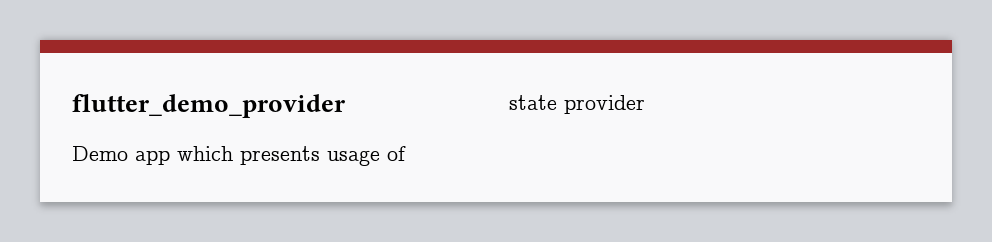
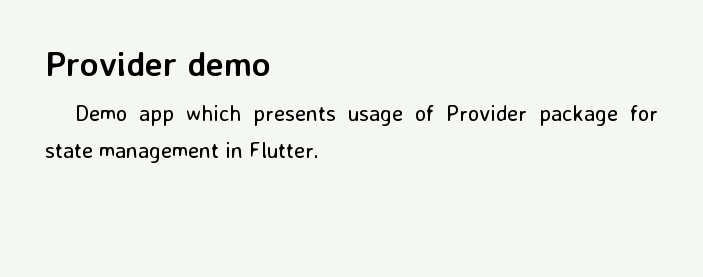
- flutter_demo_provider
+ Provider demo
- Demo app which presents usage of state provider
+ Demo app which presents usage of Provider package for state management in Flutter.

